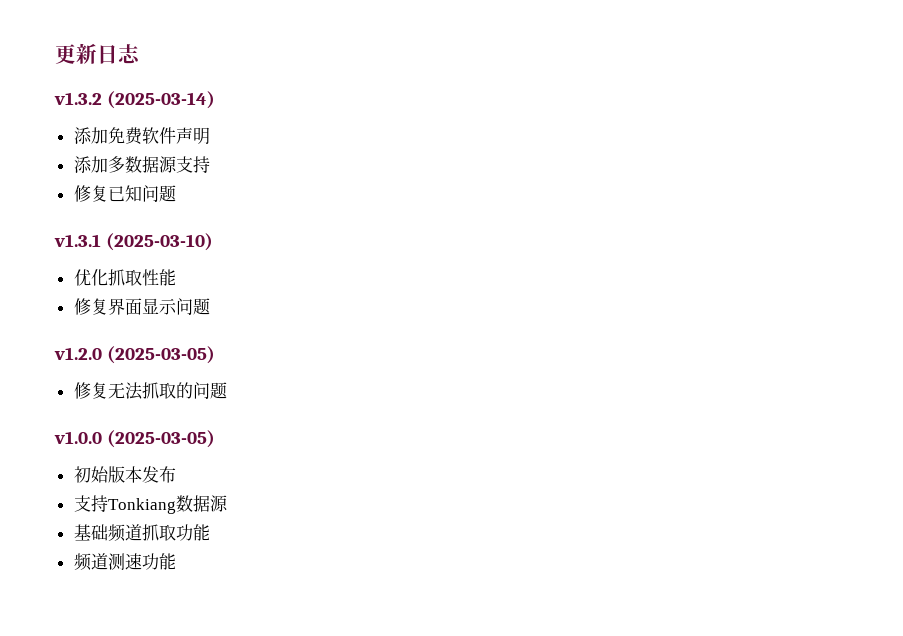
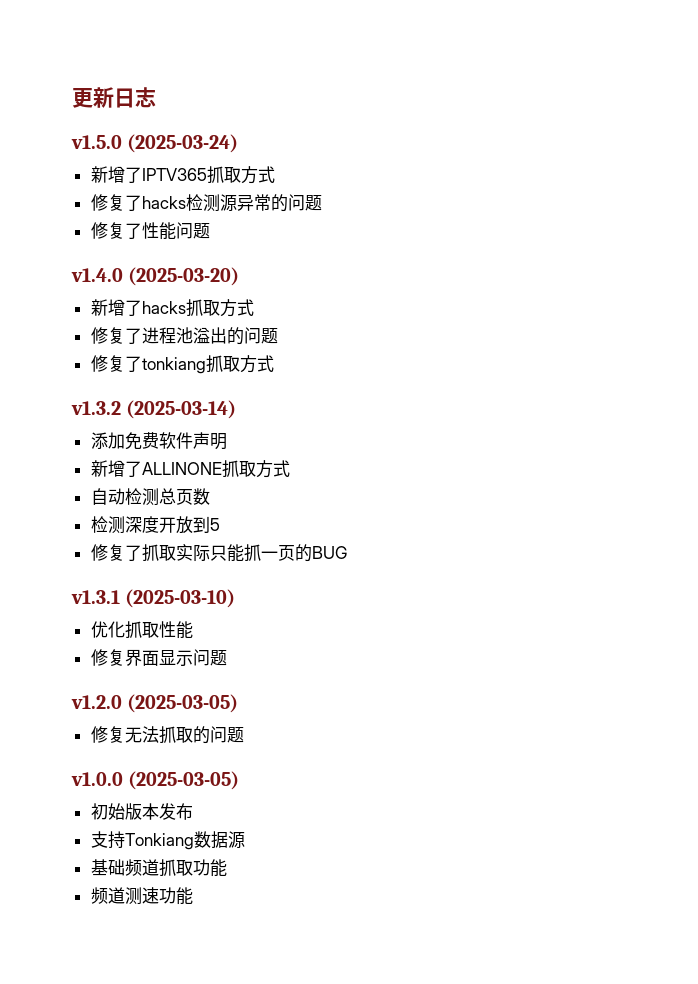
+ v1.5.0 (2025-03-24)
+ 新增了IPTV365抓取方式
+ 修复了hacks检测源异常的问题
+ 修复了性能问题
+ v1.4.0 (2025-03-20)
+ 新增了hacks抓取方式
+ 修复了进程池溢出的问题
+ 修复了tonkiang抓取方式
- 添加多数据源支持
- 修复已知问题
+ 新增了ALLINONE抓取方式
+ 自动检测总页数
+ 检测深度开放到5
+ 修复了抓取实际只能抓一页的BUG

